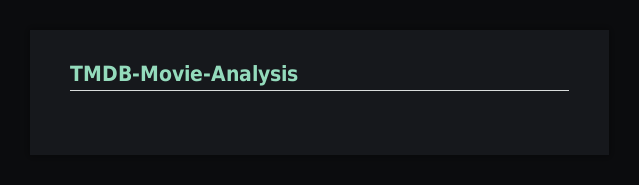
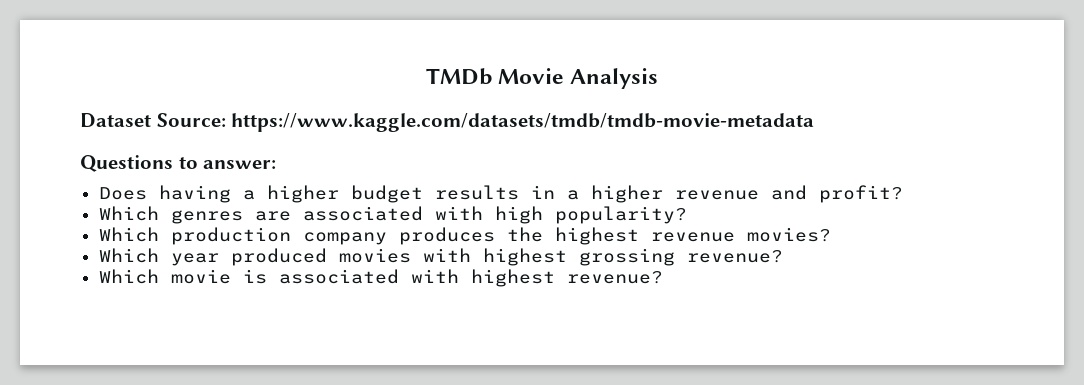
- TMDB-Movie-Analysis
+ TMDb Movie Analysis
+ Dataset Source: https://www.kaggle.com/datasets/tmdb/tmdb-movie-metadata
+ Questions to answer:
+ Does having a higher budget results in a higher revenue and profit?
+ Which genres are associated with high popularity?
+ Which production company produces the highest revenue movies?
+ Which year produced movies with highest grossing revenue?
+ Which movie is associated with highest revenue?

